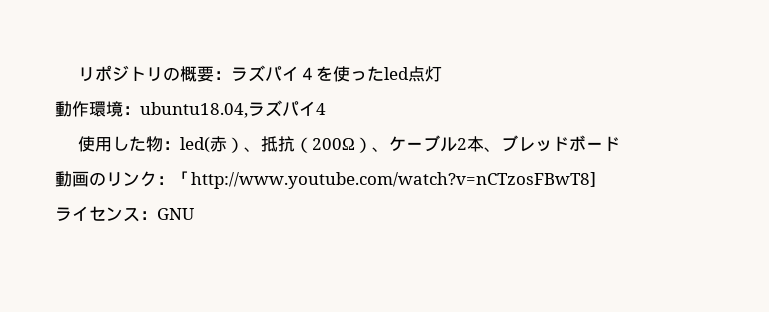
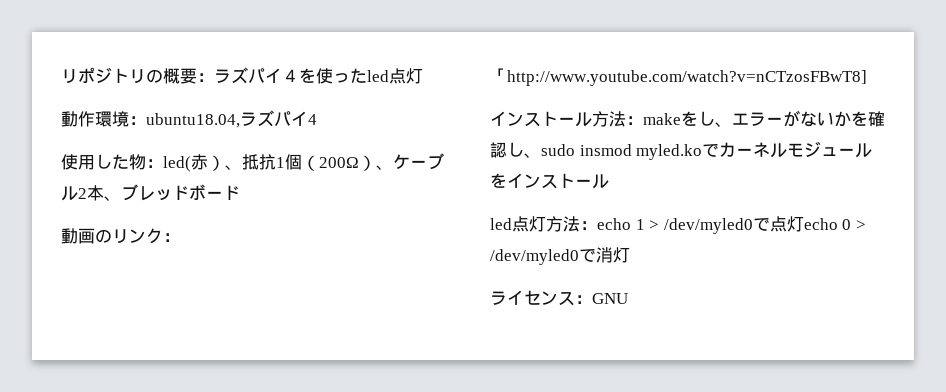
- 使用した物：led(赤）、抵抗（200Ω）、ケーブル2本、ブレッドボード
+ 使用した物：led(赤）、抵抗1個（200Ω）、ケーブル2本、ブレッドボード
+ インストール方法：makeをし、エラーがないかを確認し、sudo insmod myled.koでカーネルモジュールをインストール
+ led点灯方法：echo 1 > /dev/myled0で点灯echo 0 > /dev/myled0で消灯

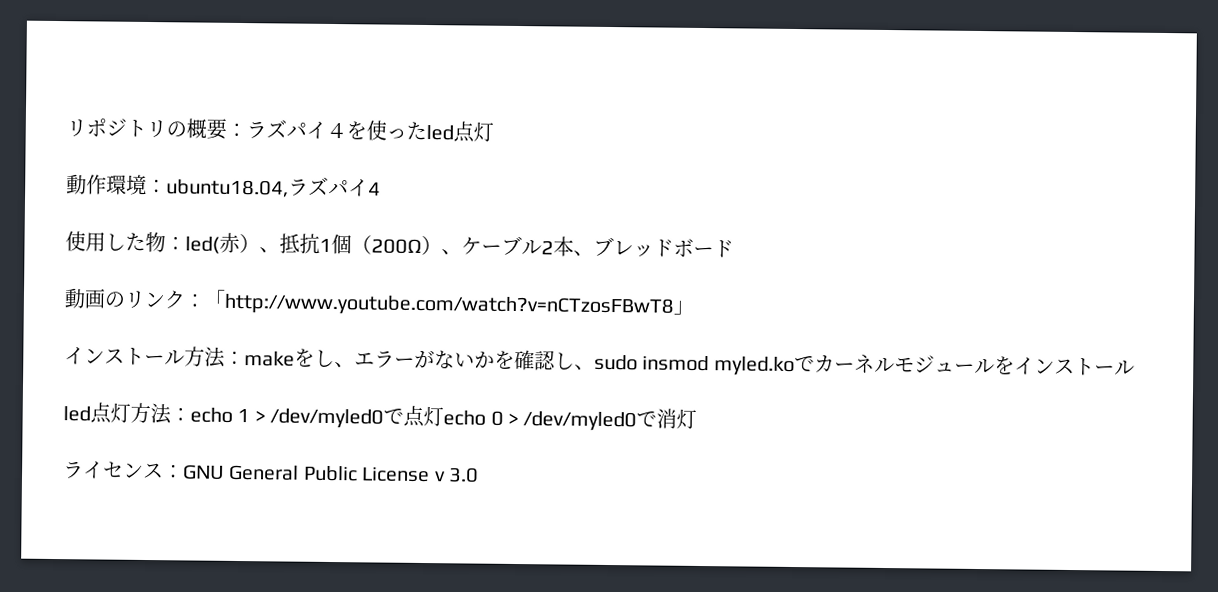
- 動画のリンク：「http://www.youtube.com/watch?v=nCTzosFBwT8]
+ 動画のリンク：「http://www.youtube.com/watch?v=nCTzosFBwT8」
- ライセンス：GNU
+ ライセンス：GNU General Public License v 3.0

